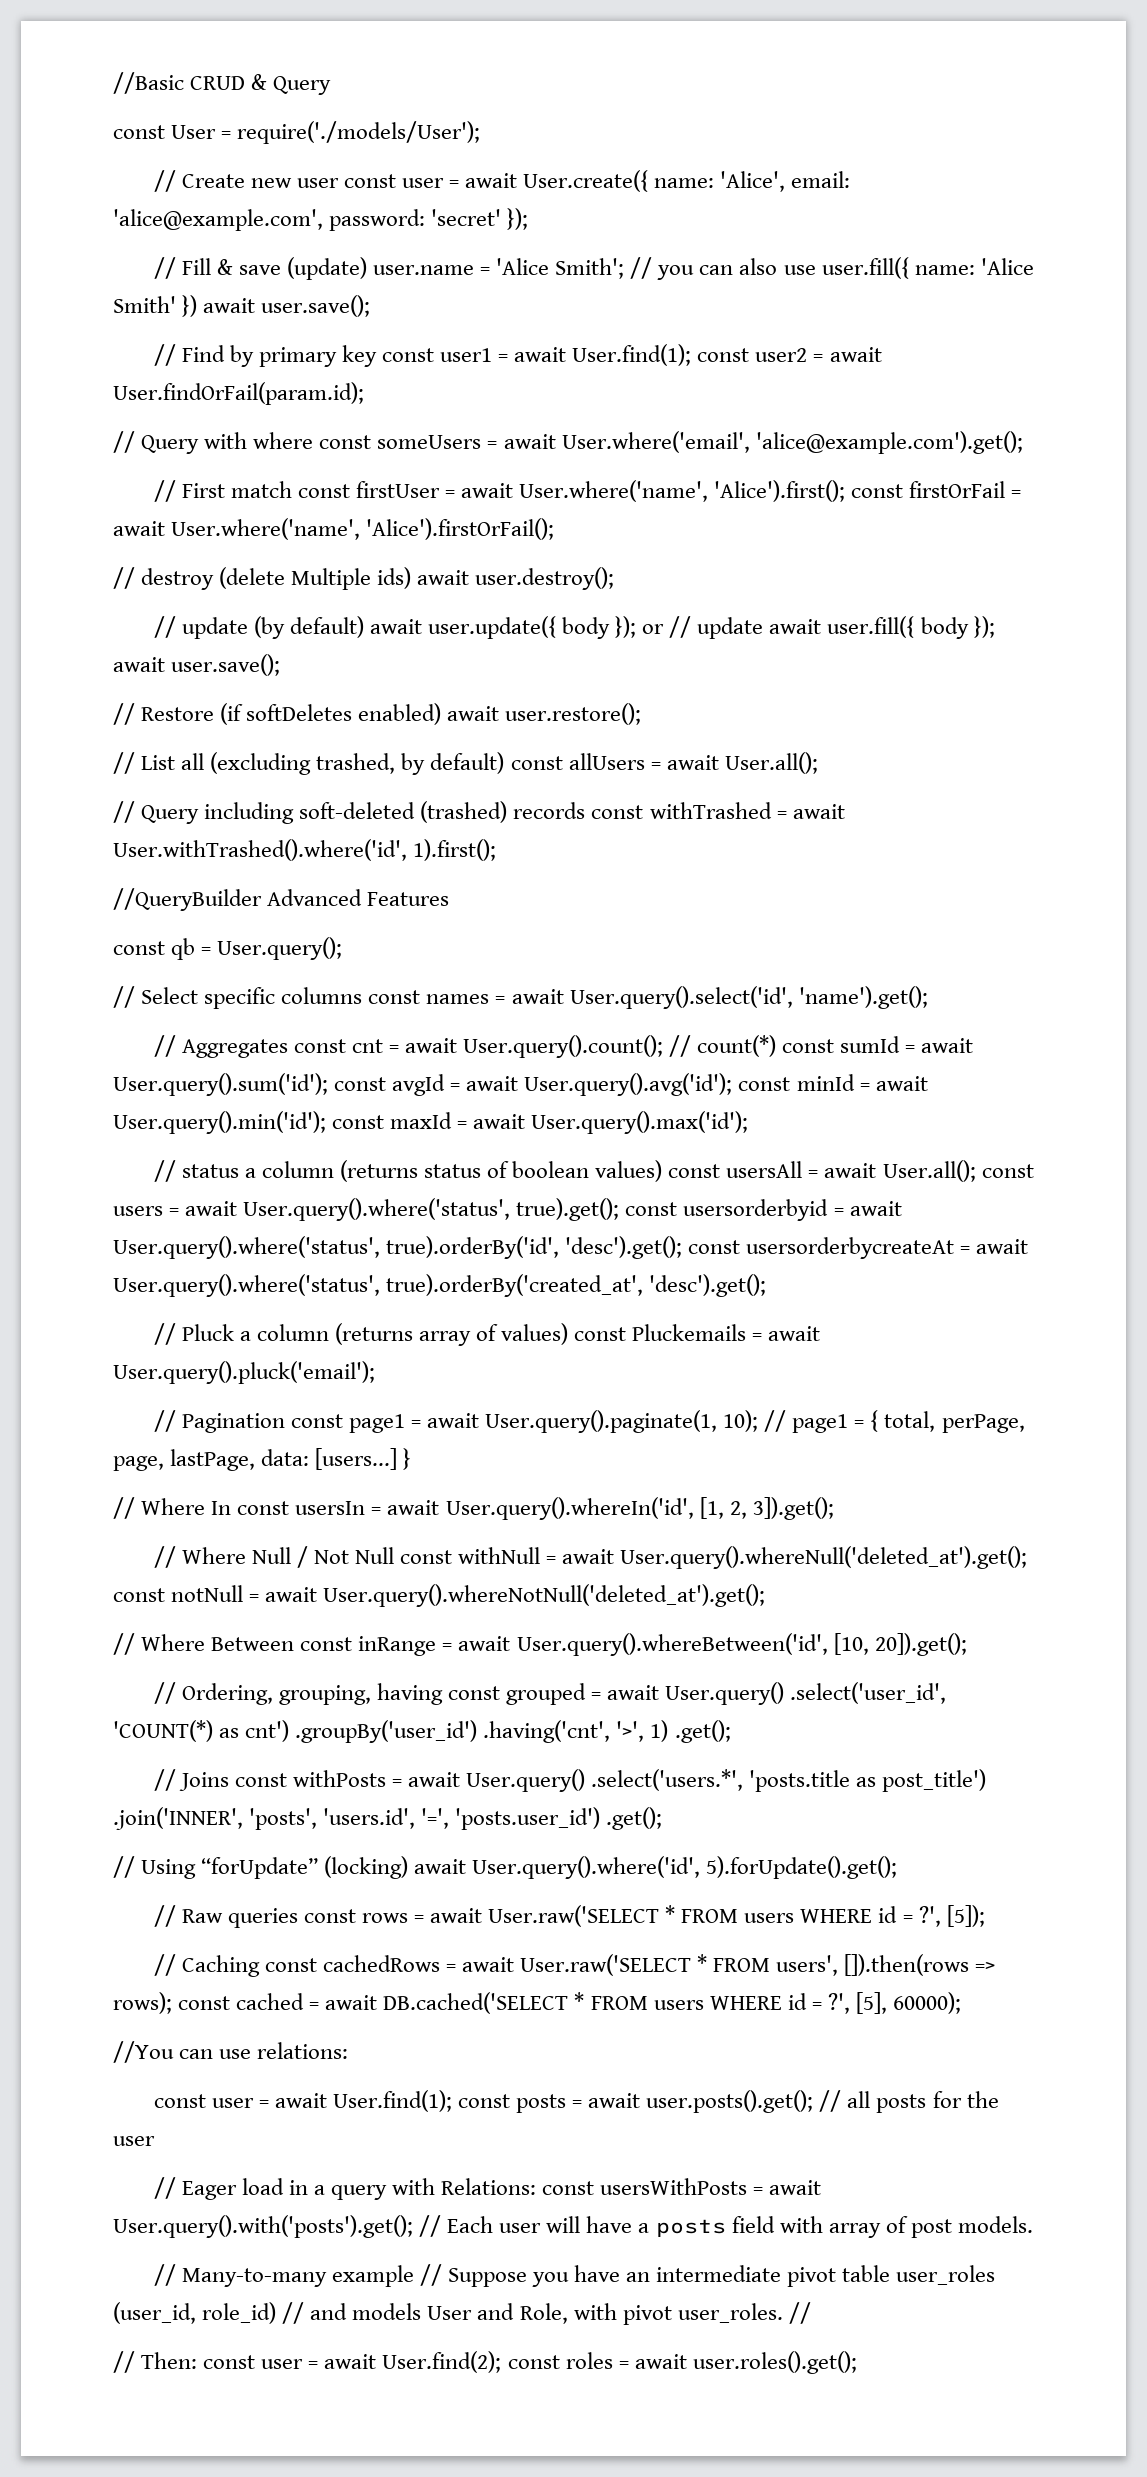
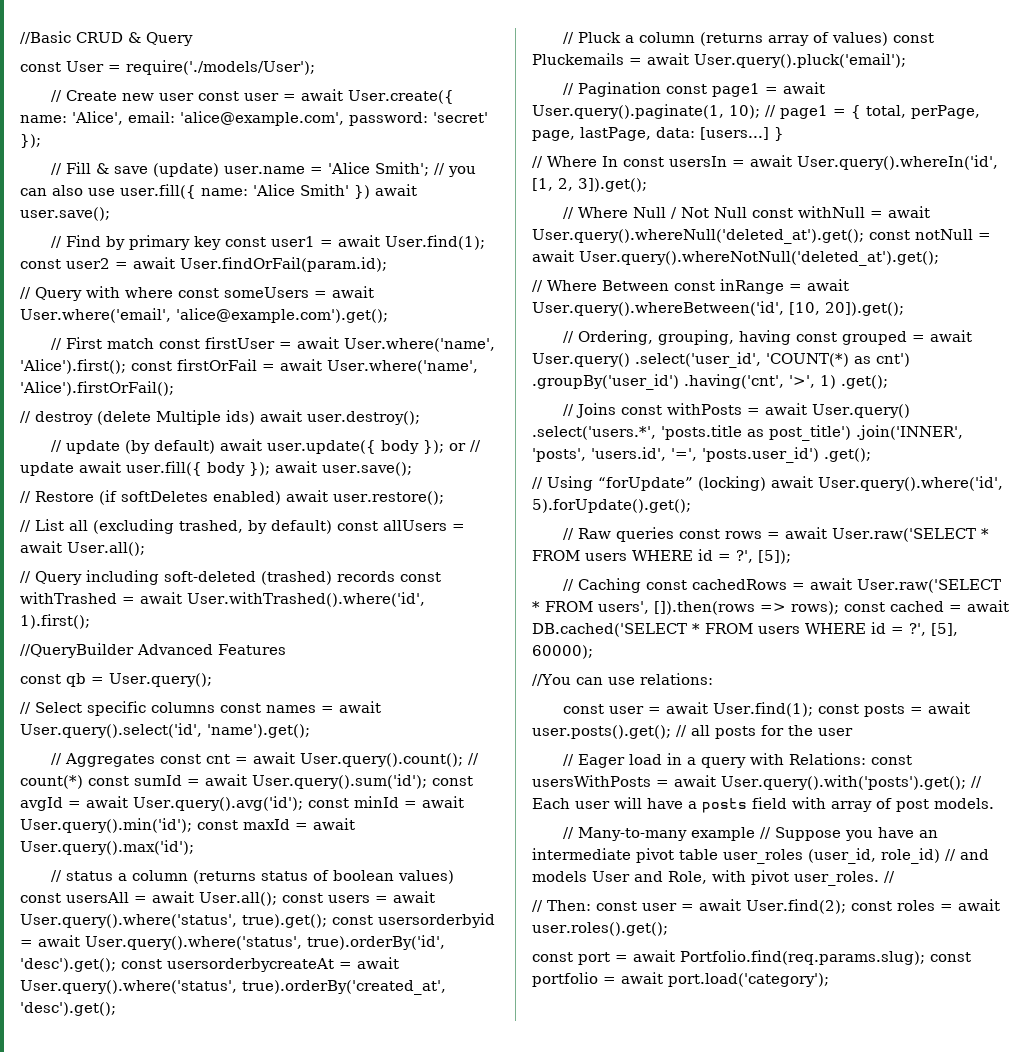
+ const port = await Portfolio.find(req.params.slug); const portfolio = await port.load('category');

